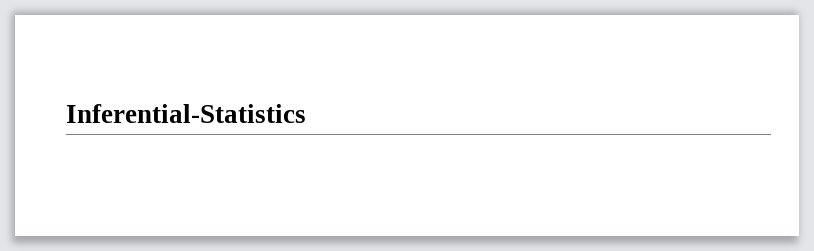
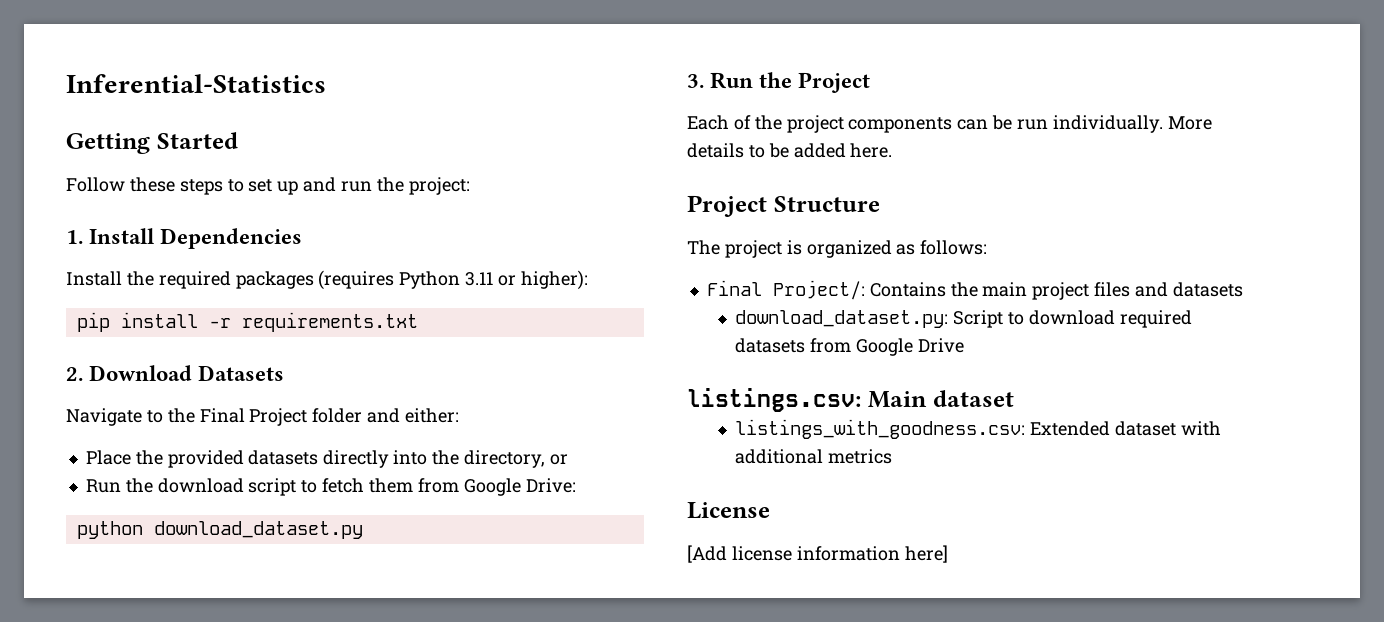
+ Getting Started
+ Follow these steps to set up and run the project:
+ 1. Install Dependencies
+ Install the required packages (requires Python 3.11 or higher):
+ pip install -r requirements.txt
+ 2. Download Datasets
+ Navigate to the Final Project folder and either:
+ Place the provided datasets directly into the directory, or
+ Run the download script to fetch them from Google Drive:
+ python download_dataset.py
+ 3. Run the Project
+ Each of the project components can be run individually. More details to be added here.
+ Project Structure
+ The project is organized as follows:
+ Final Project/: Contains the main project files and datasets
+ download_dataset.py: Script to download required datasets from Google Drive
+ listings.csv: Main dataset
+ listings_with_goodness.csv: Extended dataset with additional metrics
+ License
+ [Add license information here]

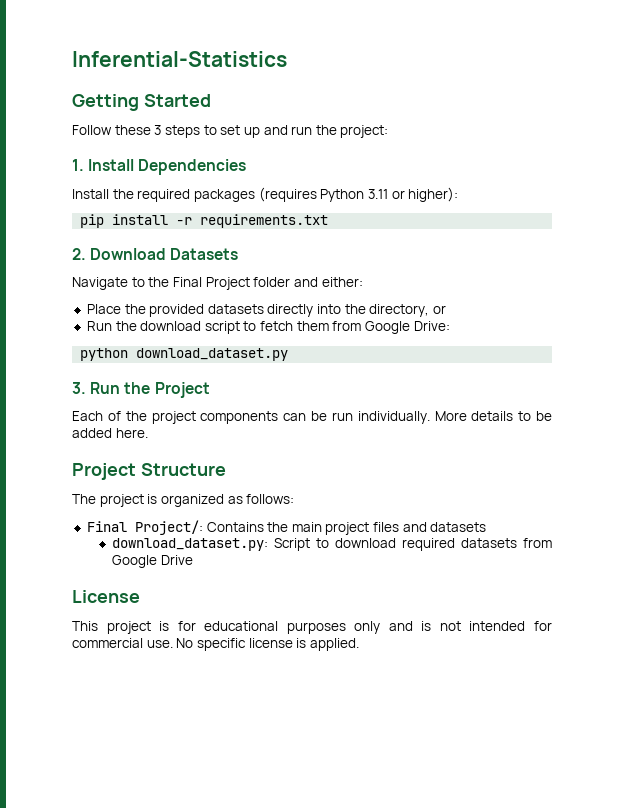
- Follow these steps to set up and run the project:
+ Follow these 3 steps to set up and run the project:
- listings.csv: Main dataset
- listings_with_goodness.csv: Extended dataset with additional metrics
  License
- [Add license information here]
+ This project is for educational purposes only and is not intended for commercial use. No specific license is applied.

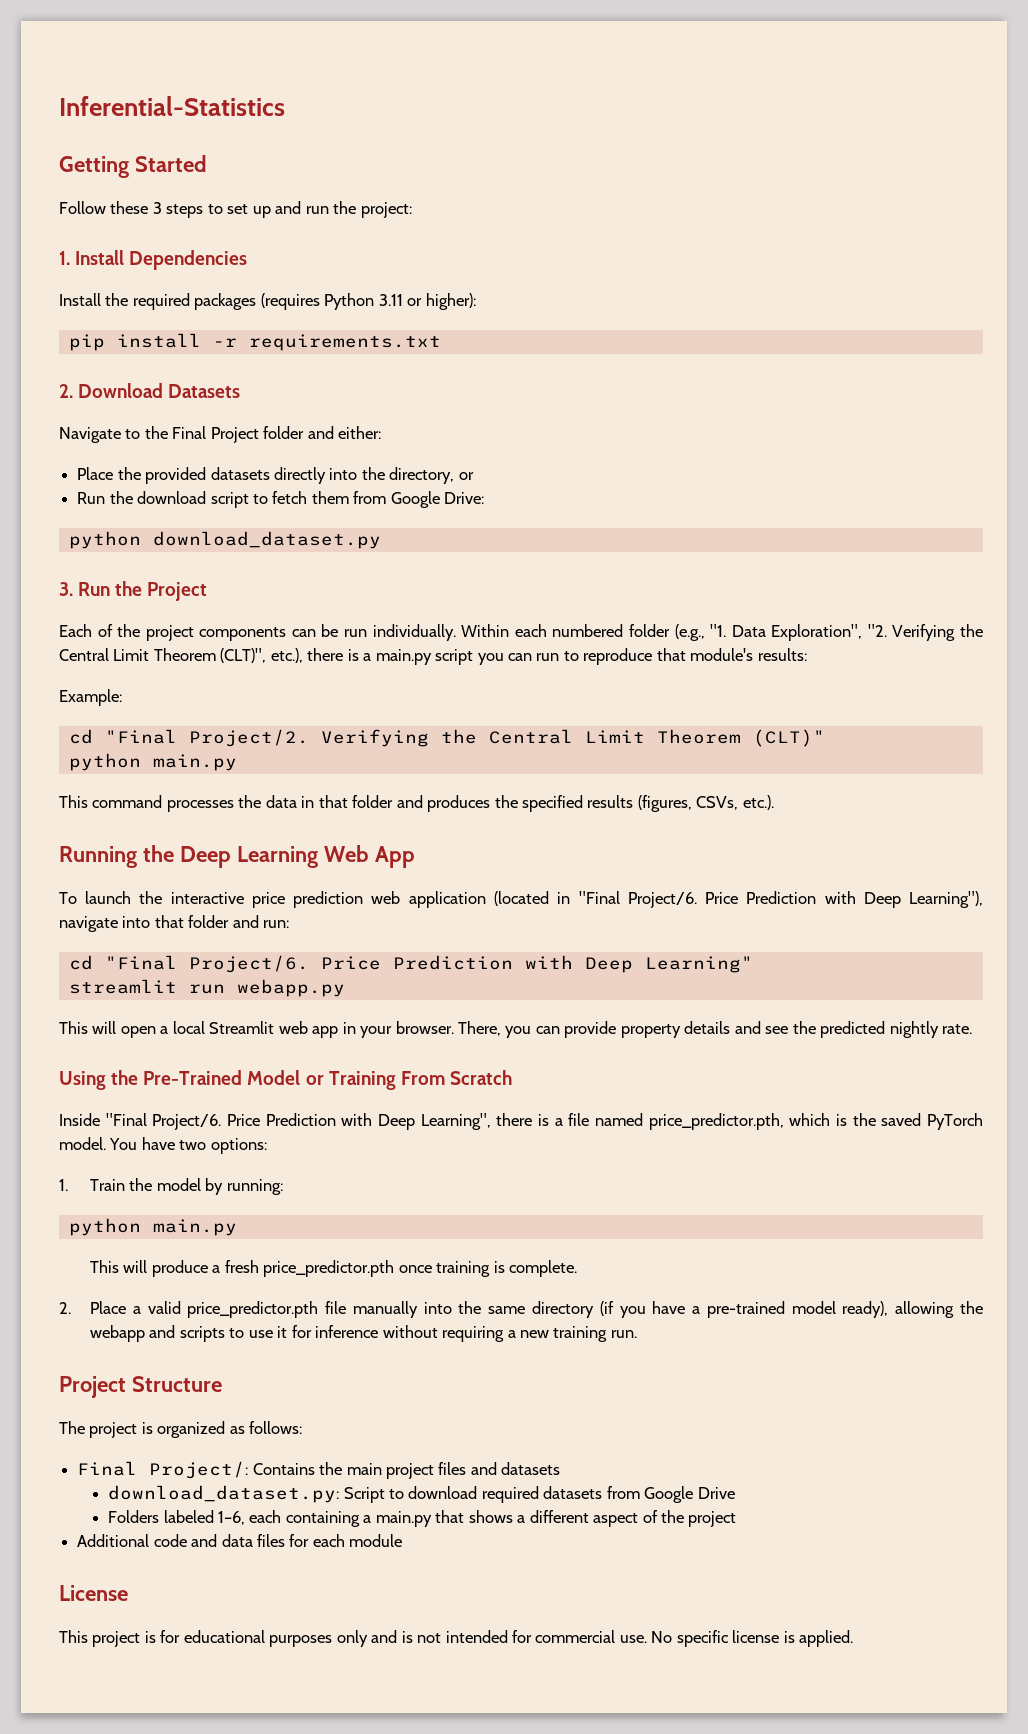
- More details to be added here.
+ Within each numbered folder (e.g., "1. Data Exploration", "2. Verifying the Central Limit Theorem (CLT)", etc.), there is a main.py script you can run to reproduce that module's results:
+ Example:
+ cd "Final Project/2. Verifying the Central Limit Theorem (CLT)"
+ python main.py
+ This command processes the data in that folder and produces the specified results (figures, CSVs, etc.).
+ Running the Deep Learning Web App
+ To launch the interactive price prediction web application (located in "Final Project/6. Price Prediction with Deep Learning"), navigate into that folder and run:
+ cd "Final Project/6. Price Prediction with Deep Learning"
+ streamlit run webapp.py
+ This will open a local Streamlit web app in your browser. There, you can provide property details and see the predicted nightly rate.
+ Using the Pre-Trained Model or Training From Scratch
+ Inside "Final Project/6. Price Prediction with Deep Learning", there is a file named price_predictor.pth, which is the saved PyTorch model. You have two options:
+ 1. Train the model by running:
+ python main.py
+ This will produce a fresh price_predictor.pth once training is complete.
+ 2. Place a valid price_predictor.pth file manually into the same directory (if you have a pre-trained model ready), allowing the webapp and scripts to use it for inference without requiring a new training run.
+ Folders labeled 1–6, each containing a main.py that shows a different aspect of the project
+ Additional code and data files for each module

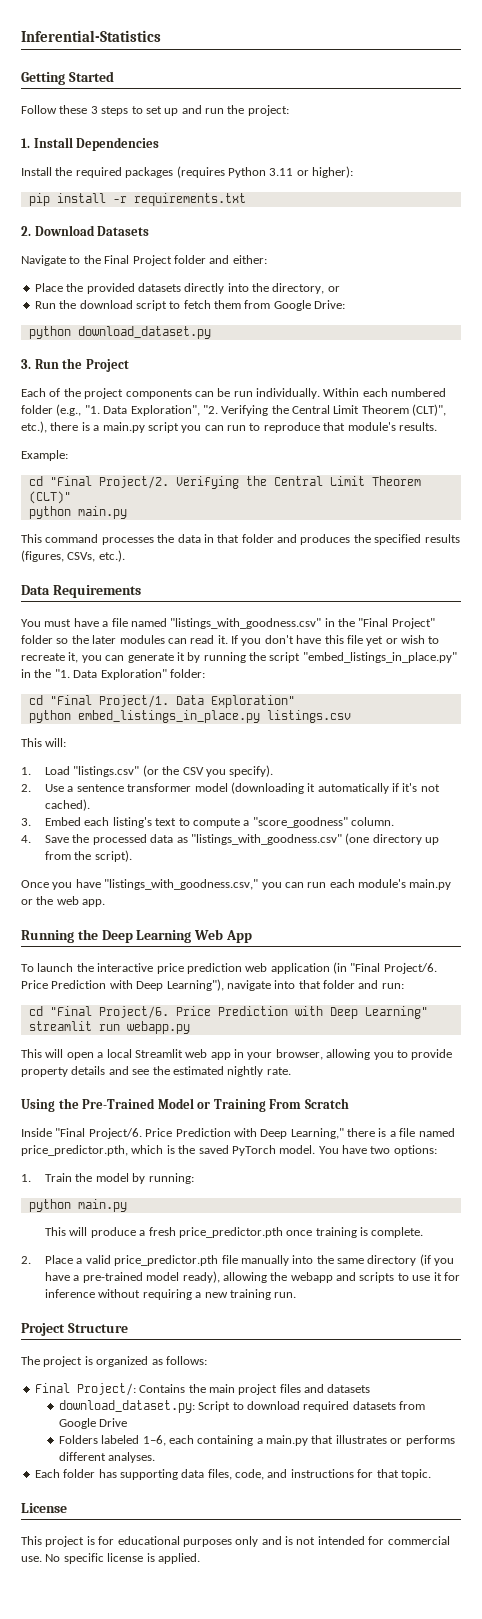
- Within each numbered folder (e.g., "1. Data Exploration", "2. Verifying the Central Limit Theorem (CLT)", etc.), there is a main.py script you can run to reproduce that module's results:
+ Within each numbered folder (e.g., "1. Data Exploration", "2. Verifying the Central Limit Theorem (CLT)", etc.), there is a main.py script you can run to reproduce that module's results.
+ Data Requirements
+ You must have a file named "listings_with_goodness.csv" in the "Final Project" folder so the later modules can read it. If you don't have this file yet or wish to recreate it, you can generate it by running the script "embed_listings_in_place.py" in the "1. Data Exploration" folder:
+ cd "Final Project/1. Data Exploration"
+ python embed_listings_in_place.py listings.csv
+ This will:
+ 1. Load "listings.csv" (or the CSV you specify).
+ 2. Use a sentence transformer model (downloading it automatically if it's not cached).
+ 3. Embed each listing's text to compute a "score_goodness" column.
+ 4. Save the processed data as "listings_with_goodness.csv" (one directory up from the script).
+ Once you have "listings_with_goodness.csv," you can run each module's main.py or the web app.
- To launch the interactive price prediction web application (located in "Final Project/6.
+ To launch the interactive price prediction web application (in "Final Project/6.
- This will open a local Streamlit web app in your browser. There, you can provide property details and see the predicted nightly rate.
+ This will open a local Streamlit web app in your browser, allowing you to provide property details and see the estimated nightly rate.
- Price Prediction with Deep Learning", there is a file named price_predictor.pth, which is the saved PyTorch model.
+ Price Prediction with Deep Learning," there is a file named price_predictor.pth, which is the saved PyTorch model.
- Folders labeled 1–6, each containing a main.py that shows a different aspect of the project
- Additional code and data files for each module
+ Folders labeled 1–6, each containing a main.py that illustrates or performs different analyses.
+ Each folder has supporting data files, code, and instructions for that topic.

